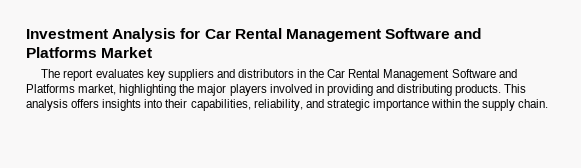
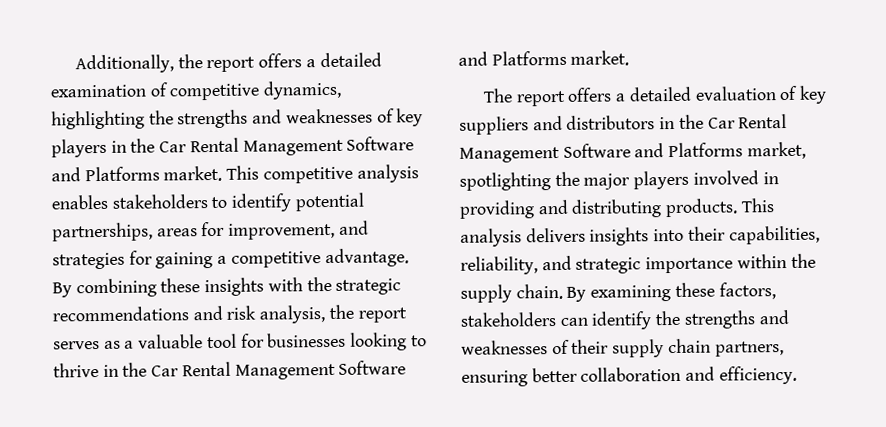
- Investment Analysis for Car Rental Management Software and Platforms Market
- The report evaluates key suppliers and distributors in the Car Rental Management Software and Platforms market, highlighting the major players involved in providing and distributing products.
+ Additionally, the report offers a detailed examination of competitive dynamics, highlighting the strengths and weaknesses of key players in the Car Rental Management Software and Platforms market. This competitive analysis enables stakeholders to identify potential partnerships, areas for improvement, and strategies for gaining a competitive advantage. By combining these insights with the strategic recommendations and risk analysis, the report serves as a valuable tool for businesses looking to thrive in the Car Rental Management Software and Platforms market.
+ The report offers a detailed evaluation of key suppliers and distributors in the Car Rental Management Software and Platforms market, spotlighting the major players involved in providing and distributing products.
- This analysis offers insights into their capabilities, reliability, and strategic importance within the supply chain.
+ This analysis delivers insights into their capabilities, reliability, and strategic importance within the supply chain.
+ By examining these factors, stakeholders can identify the strengths and weaknesses of their supply chain partners, ensuring better collaboration and efficiency.

